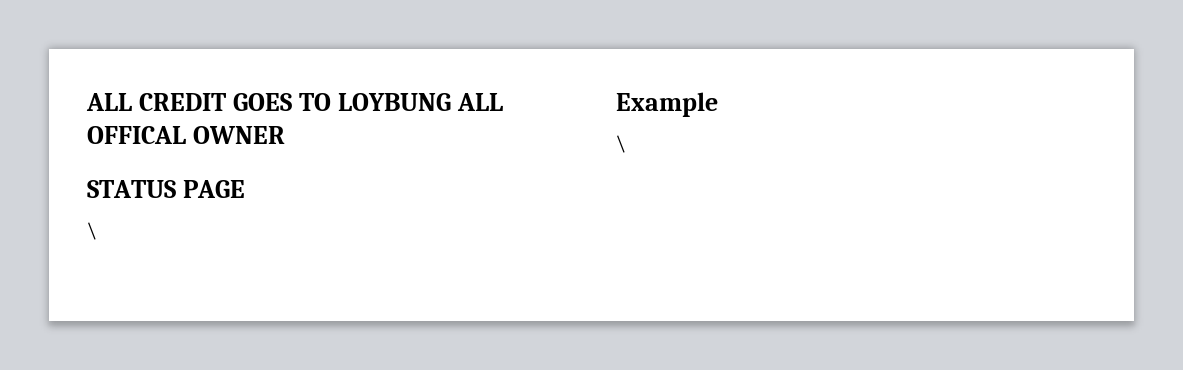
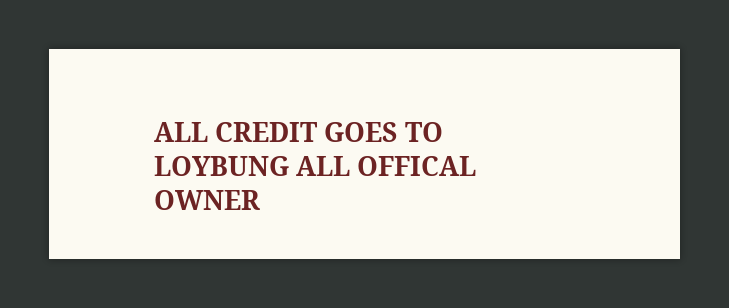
- STATUS PAGE
- \
- Example
- \

